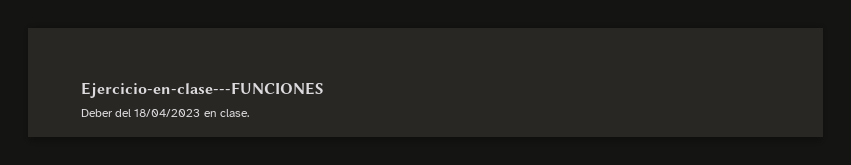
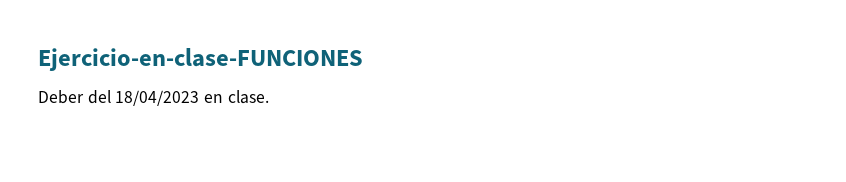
- Ejercicio-en-clase---FUNCIONES
+ Ejercicio-en-clase-FUNCIONES

